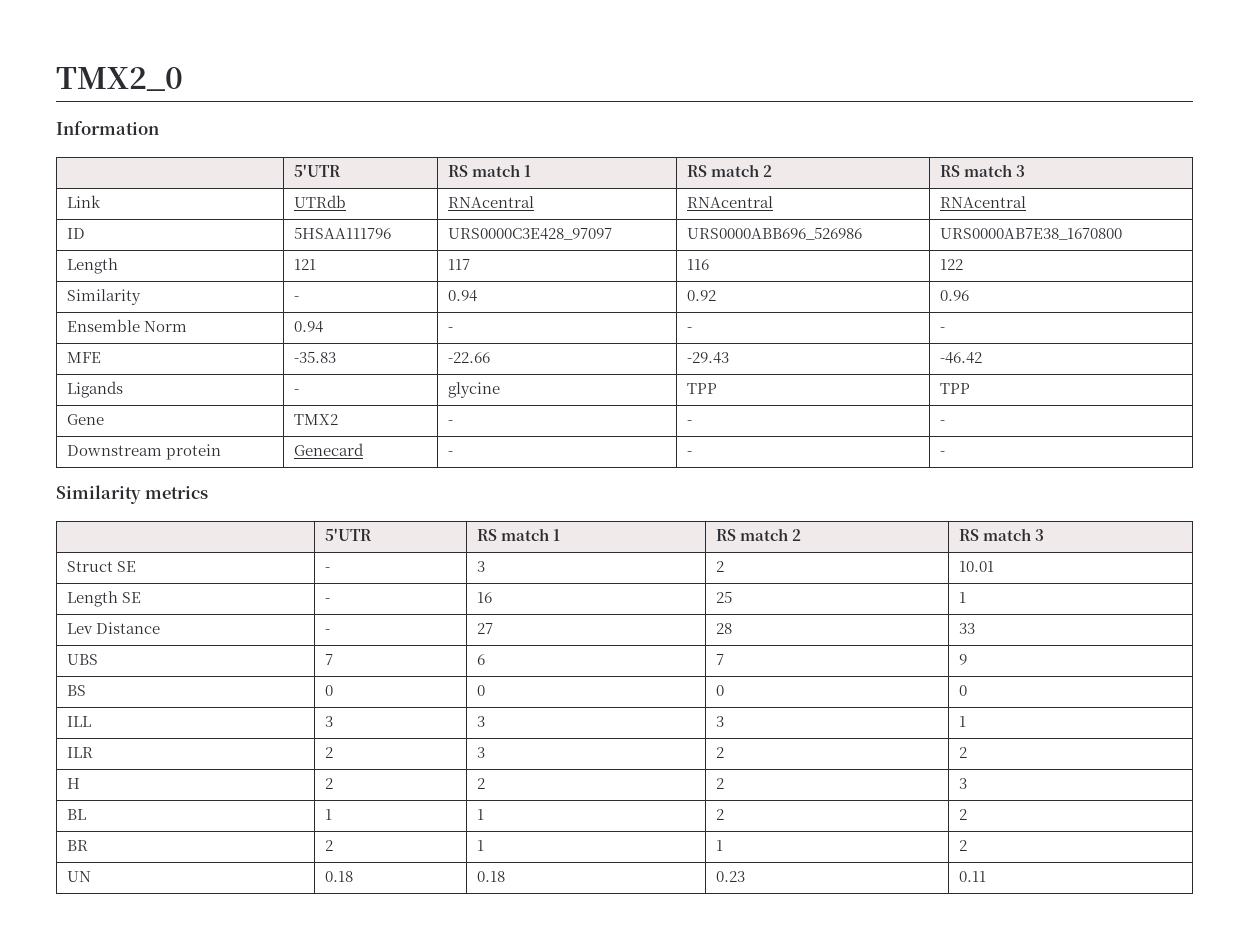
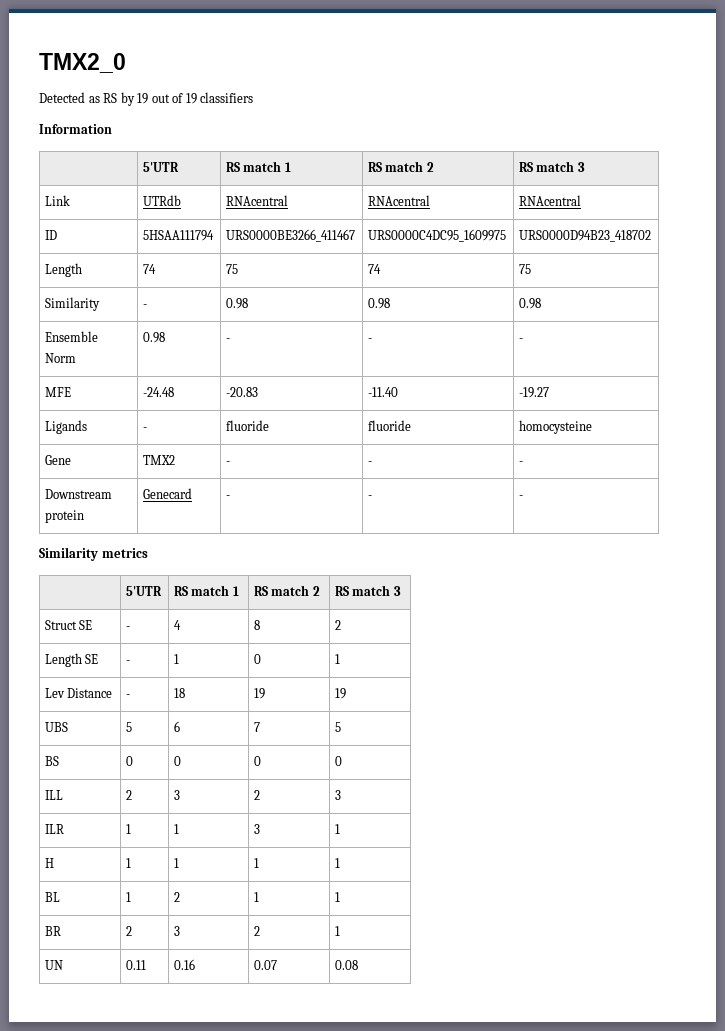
+ Detected as RS by 19 out of 19 classifiers
- ID | 5HSAA111796 | URS0000C3E428_97097 | URS0000ABB696_526986 | URS0000AB7E38_1670800
- Length | 121 | 117 | 116 | 122
+ ID | 5HSAA111794 | URS0000BE3266_411467 | URS0000C4DC95_1609975 | URS0000D94B23_418702
+ Length | 74 | 75 | 74 | 75
- Similarity | - | 0.94 | 0.92 | 0.96
+ Similarity | - | 0.98 | 0.98 | 0.98
- Ensemble Norm | 0.94 | - | - | -
+ Ensemble Norm | 0.98 | - | - | -
- MFE | -35.83 | -22.66 | -29.43 | -46.42
+ MFE | -24.48 | -20.83 | -11.40 | -19.27
- Ligands | - | glycine | TPP | TPP
+ Ligands | - | fluoride | fluoride | homocysteine
- Struct SE | - | 3 | 2 | 10.01
+ Struct SE | - | 4 | 8 | 2
- Length SE | - | 16 | 25 | 1
+ Length SE | - | 1 | 0 | 1
- Lev Distance | - | 27 | 28 | 33
+ Lev Distance | - | 18 | 19 | 19
- UBS | 7 | 6 | 7 | 9
+ UBS | 5 | 6 | 7 | 5
- ILL | 3 | 3 | 3 | 1
+ ILL | 2 | 3 | 2 | 3
+ ILR | 1 | 1 | 3 | 1
- ILR | 2 | 3 | 2 | 2
- H | 2 | 2 | 2 | 3
- BL | 1 | 1 | 2 | 2
- BR | 2 | 1 | 1 | 2
- UN | 0.18 | 0.18 | 0.23 | 0.11
+ H | 1 | 1 | 1 | 1
+ BL | 1 | 2 | 1 | 1
+ BR | 2 | 3 | 2 | 1
+ UN | 0.11 | 0.16 | 0.07 | 0.08

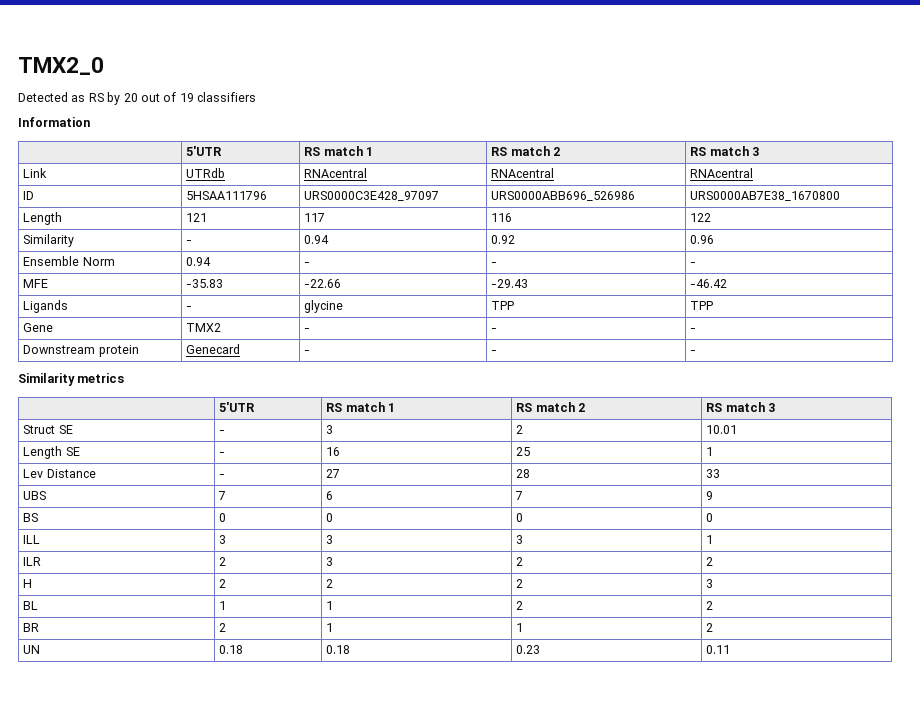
- Detected as RS by 19 out of 19 classifiers
+ Detected as RS by 20 out of 19 classifiers
- ID | 5HSAA111794 | URS0000BE3266_411467 | URS0000C4DC95_1609975 | URS0000D94B23_418702
- Length | 74 | 75 | 74 | 75
+ ID | 5HSAA111796 | URS0000C3E428_97097 | URS0000ABB696_526986 | URS0000AB7E38_1670800
+ Length | 121 | 117 | 116 | 122
- Similarity | - | 0.98 | 0.98 | 0.98
+ Similarity | - | 0.94 | 0.92 | 0.96
- Ensemble Norm | 0.98 | - | - | -
+ Ensemble Norm | 0.94 | - | - | -
- MFE | -24.48 | -20.83 | -11.40 | -19.27
+ MFE | -35.83 | -22.66 | -29.43 | -46.42
- Ligands | - | fluoride | fluoride | homocysteine
+ Ligands | - | glycine | TPP | TPP
- Struct SE | - | 4 | 8 | 2
+ Struct SE | - | 3 | 2 | 10.01
- Length SE | - | 1 | 0 | 1
+ Length SE | - | 16 | 25 | 1
- Lev Distance | - | 18 | 19 | 19
+ Lev Distance | - | 27 | 28 | 33
- UBS | 5 | 6 | 7 | 5
+ UBS | 7 | 6 | 7 | 9
- ILL | 2 | 3 | 2 | 3
- ILR | 1 | 1 | 3 | 1
- H | 1 | 1 | 1 | 1
- BL | 1 | 2 | 1 | 1
- BR | 2 | 3 | 2 | 1
- UN | 0.11 | 0.16 | 0.07 | 0.08
+ ILL | 3 | 3 | 3 | 1
+ ILR | 2 | 3 | 2 | 2
+ H | 2 | 2 | 2 | 3
+ BL | 1 | 1 | 2 | 2
+ BR | 2 | 1 | 1 | 2
+ UN | 0.18 | 0.18 | 0.23 | 0.11

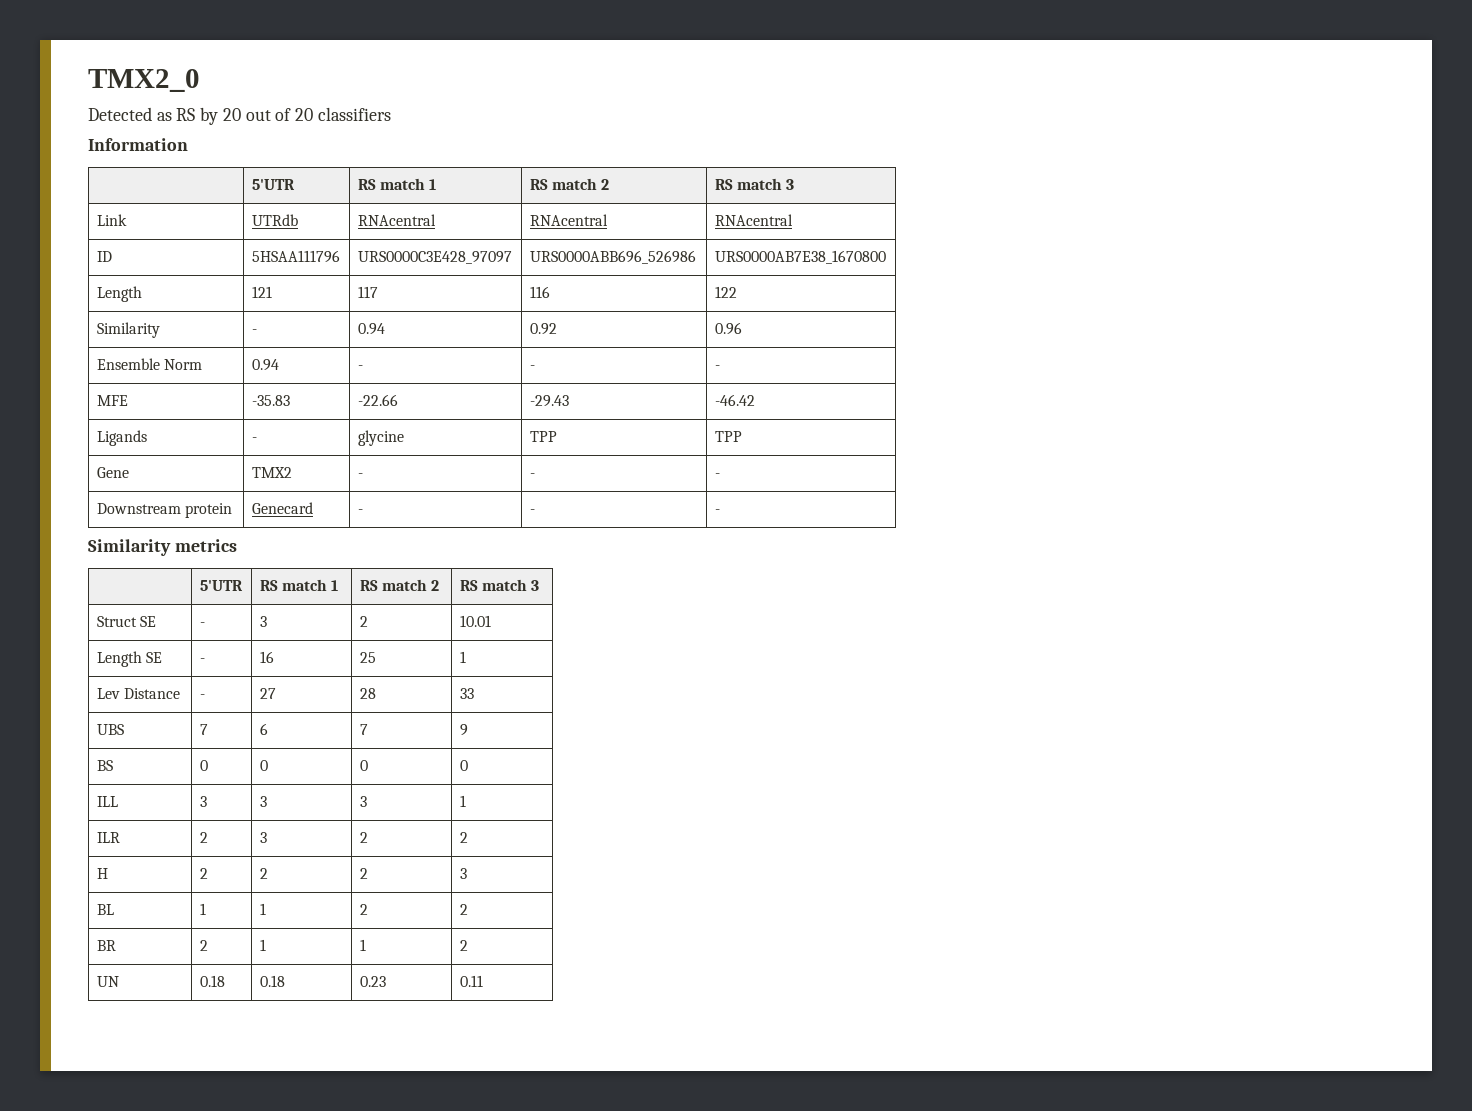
- Detected as RS by 20 out of 19 classifiers
+ Detected as RS by 20 out of 20 classifiers

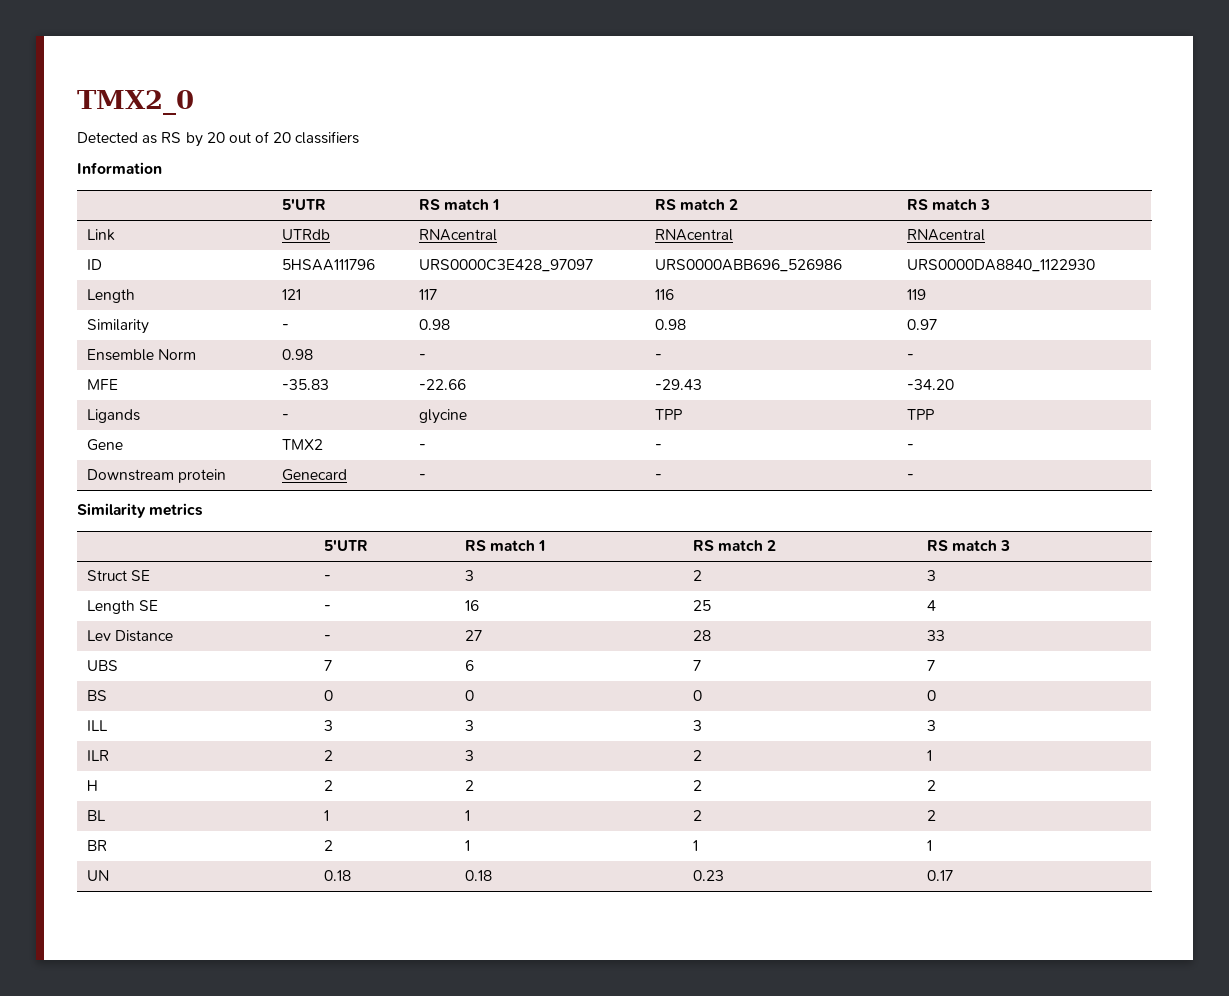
- ID | 5HSAA111796 | URS0000C3E428_97097 | URS0000ABB696_526986 | URS0000AB7E38_1670800
+ ID | 5HSAA111796 | URS0000C3E428_97097 | URS0000ABB696_526986 | URS0000DA8840_1122930
- Length | 121 | 117 | 116 | 122
+ Length | 121 | 117 | 116 | 119
- Similarity | - | 0.94 | 0.92 | 0.96
+ Similarity | - | 0.98 | 0.98 | 0.97
- Ensemble Norm | 0.94 | - | - | -
+ Ensemble Norm | 0.98 | - | - | -
- MFE | -35.83 | -22.66 | -29.43 | -46.42
+ MFE | -35.83 | -22.66 | -29.43 | -34.20
- Struct SE | - | 3 | 2 | 10.01
+ Struct SE | - | 3 | 2 | 3
- Length SE | - | 16 | 25 | 1
+ Length SE | - | 16 | 25 | 4
- UBS | 7 | 6 | 7 | 9
+ UBS | 7 | 6 | 7 | 7
- ILL | 3 | 3 | 3 | 1
+ ILL | 3 | 3 | 3 | 3
- ILR | 2 | 3 | 2 | 2
+ ILR | 2 | 3 | 2 | 1
- H | 2 | 2 | 2 | 3
+ H | 2 | 2 | 2 | 2
- BR | 2 | 1 | 1 | 2
+ BR | 2 | 1 | 1 | 1
- UN | 0.18 | 0.18 | 0.23 | 0.11
+ UN | 0.18 | 0.18 | 0.23 | 0.17

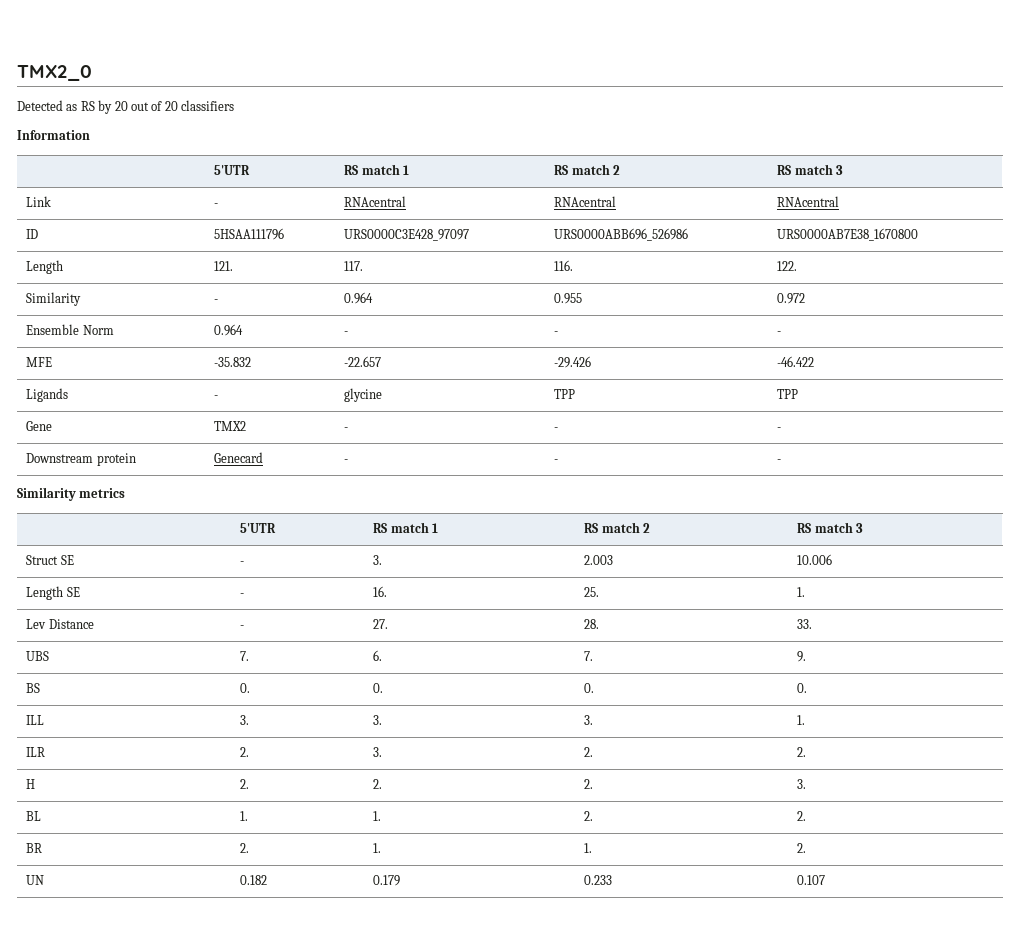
- Link | UTRdb | RNAcentral | RNAcentral | RNAcentral
+ Link | - | RNAcentral | RNAcentral | RNAcentral
- ID | 5HSAA111796 | URS0000C3E428_97097 | URS0000ABB696_526986 | URS0000DA8840_1122930
+ ID | 5HSAA111796 | URS0000C3E428_97097 | URS0000ABB696_526986 | URS0000AB7E38_1670800
- Length | 121 | 117 | 116 | 119
+ Length | 121. | 117. | 116. | 122.
- Similarity | - | 0.98 | 0.98 | 0.97
+ Similarity | - | 0.964 | 0.955 | 0.972
- Ensemble Norm | 0.98 | - | - | -
+ Ensemble Norm | 0.964 | - | - | -
- MFE | -35.83 | -22.66 | -29.43 | -34.20
+ MFE | -35.832 | -22.657 | -29.426 | -46.422
- Struct SE | - | 3 | 2 | 3
+ Struct SE | - | 3. | 2.003 | 10.006
- Length SE | - | 16 | 25 | 4
+ Length SE | - | 16. | 25. | 1.
- Lev Distance | - | 27 | 28 | 33
- UBS | 7 | 6 | 7 | 7
- BS | 0 | 0 | 0 | 0
- ILL | 3 | 3 | 3 | 3
- ILR | 2 | 3 | 2 | 1
- H | 2 | 2 | 2 | 2
- BL | 1 | 1 | 2 | 2
- BR | 2 | 1 | 1 | 1
- UN | 0.18 | 0.18 | 0.23 | 0.17
+ Lev Distance | - | 27. | 28. | 33.
+ UBS | 7. | 6. | 7. | 9.
+ BS | 0. | 0. | 0. | 0.
+ ILL | 3. | 3. | 3. | 1.
+ ILR | 2. | 3. | 2. | 2.
+ H | 2. | 2. | 2. | 3.
+ BL | 1. | 1. | 2. | 2.
+ BR | 2. | 1. | 1. | 2.
+ UN | 0.182 | 0.179 | 0.233 | 0.107

